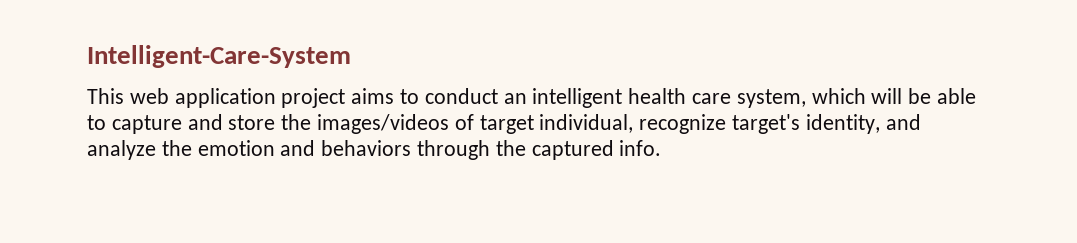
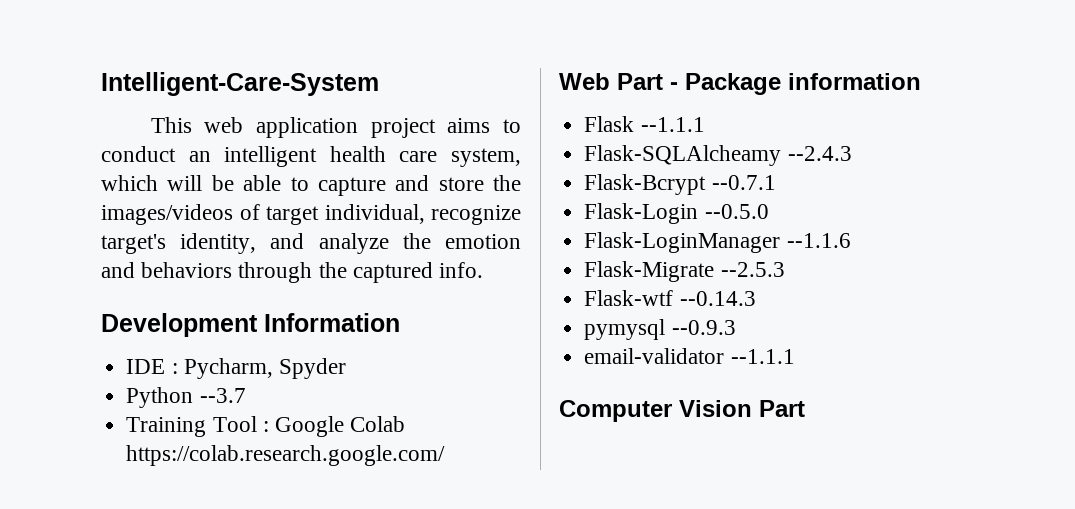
+ Development Information
+ IDE : Pycharm, Spyder
+ Python --3.7
+ Training Tool : Google Colab https://colab.research.google.com/
+ Web Part - Package information
+ Flask --1.1.1
+ Flask-SQLAlcheamy --2.4.3
+ Flask-Bcrypt --0.7.1
+ Flask-Login --0.5.0
+ Flask-LoginManager --1.1.6
+ Flask-Migrate --2.5.3
+ Flask-wtf --0.14.3
+ pymysql --0.9.3
+ email-validator --1.1.1
+ Computer Vision Part

